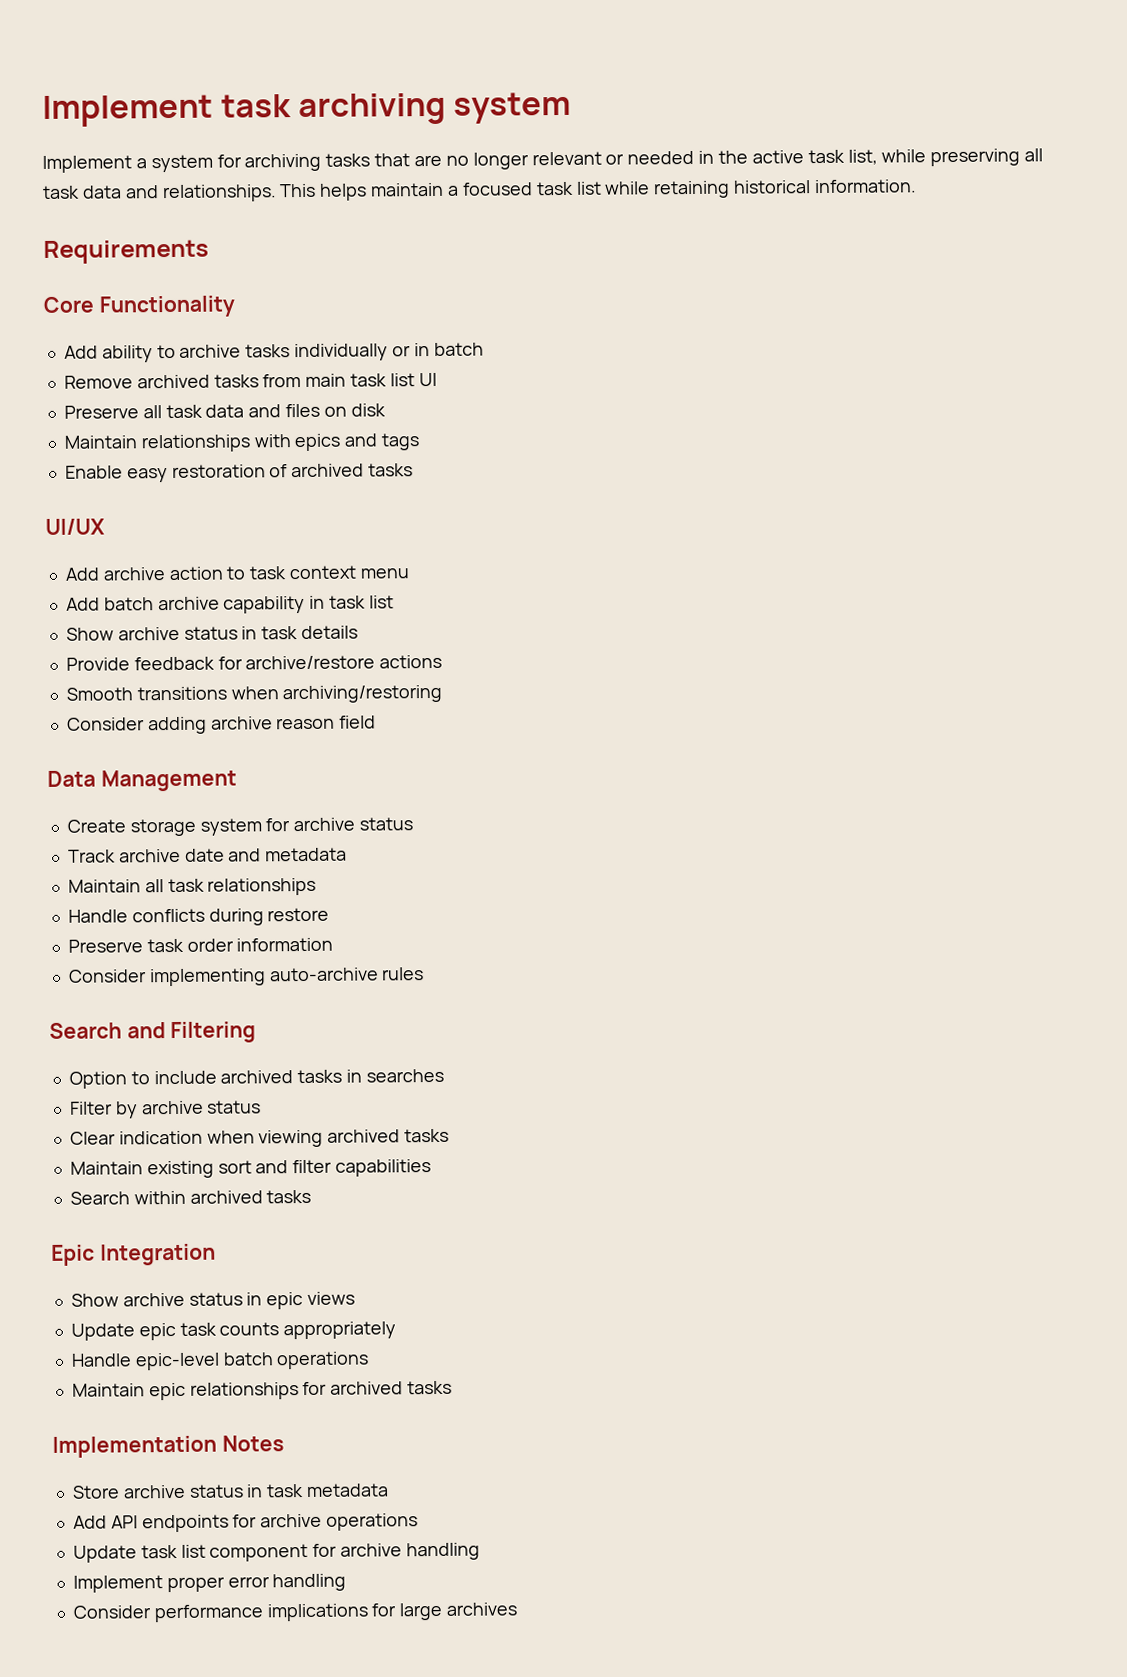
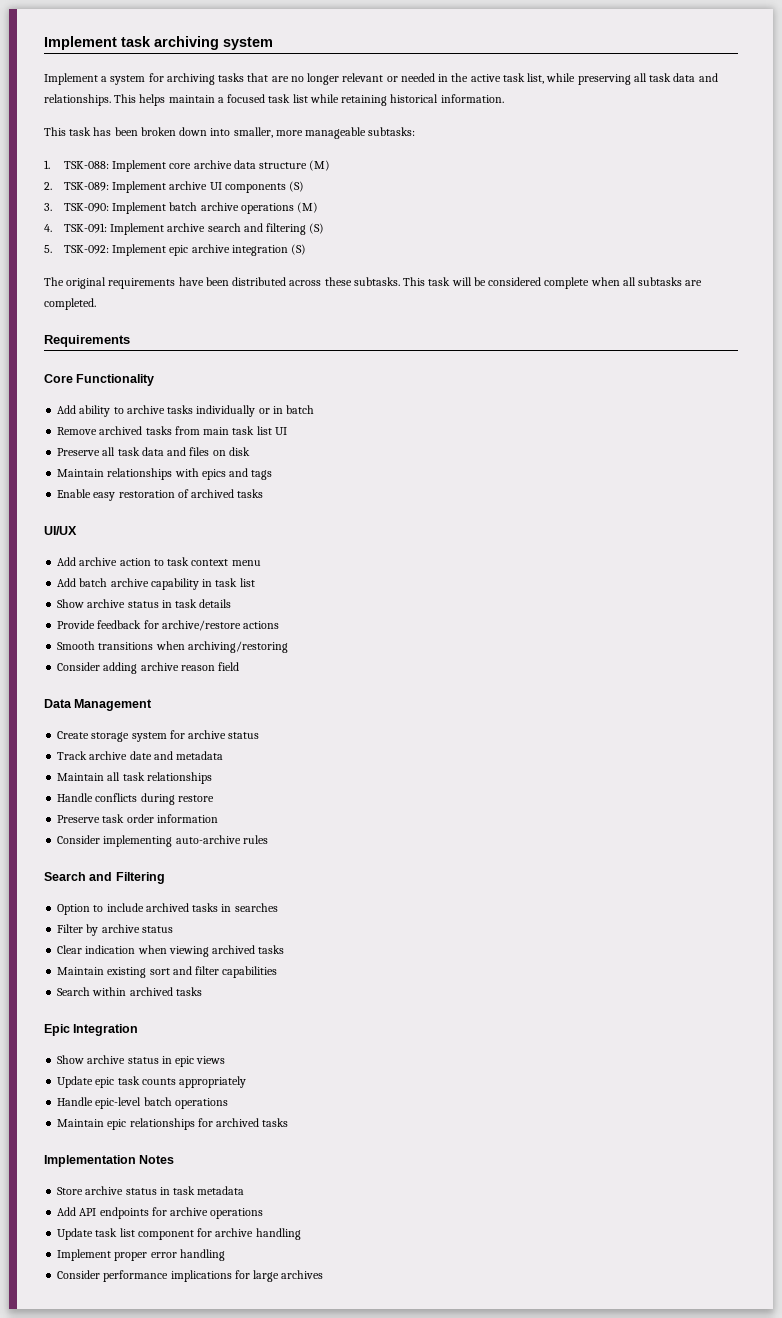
+ This task has been broken down into smaller, more manageable subtasks:
+ 1. TSK-088: Implement core archive data structure (M)
+ 2. TSK-089: Implement archive UI components (S)
+ 3. TSK-090: Implement batch archive operations (M)
+ 4. TSK-091: Implement archive search and filtering (S)
+ 5. TSK-092: Implement epic archive integration (S)
+ The original requirements have been distributed across these subtasks. This task will be considered complete when all subtasks are completed.

